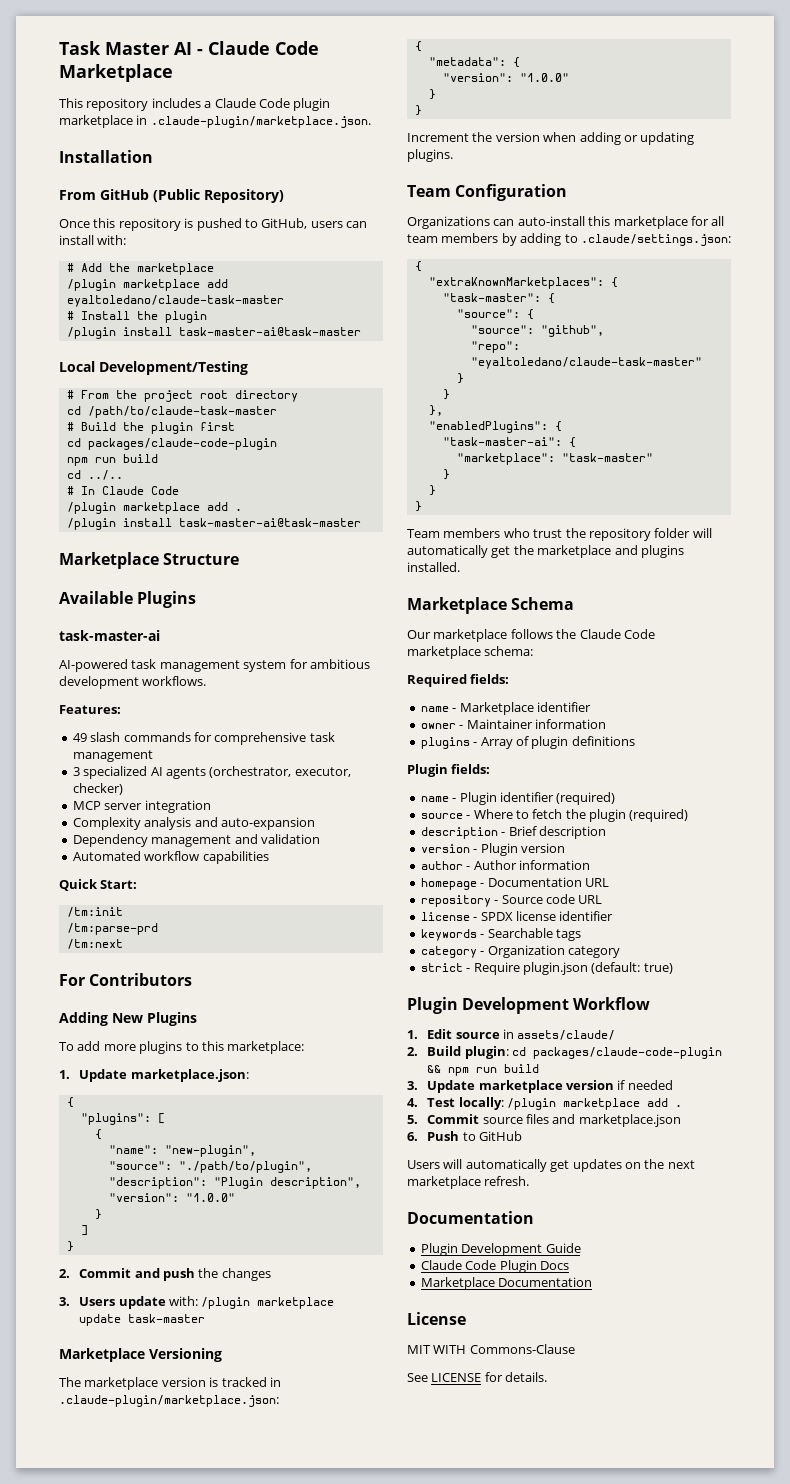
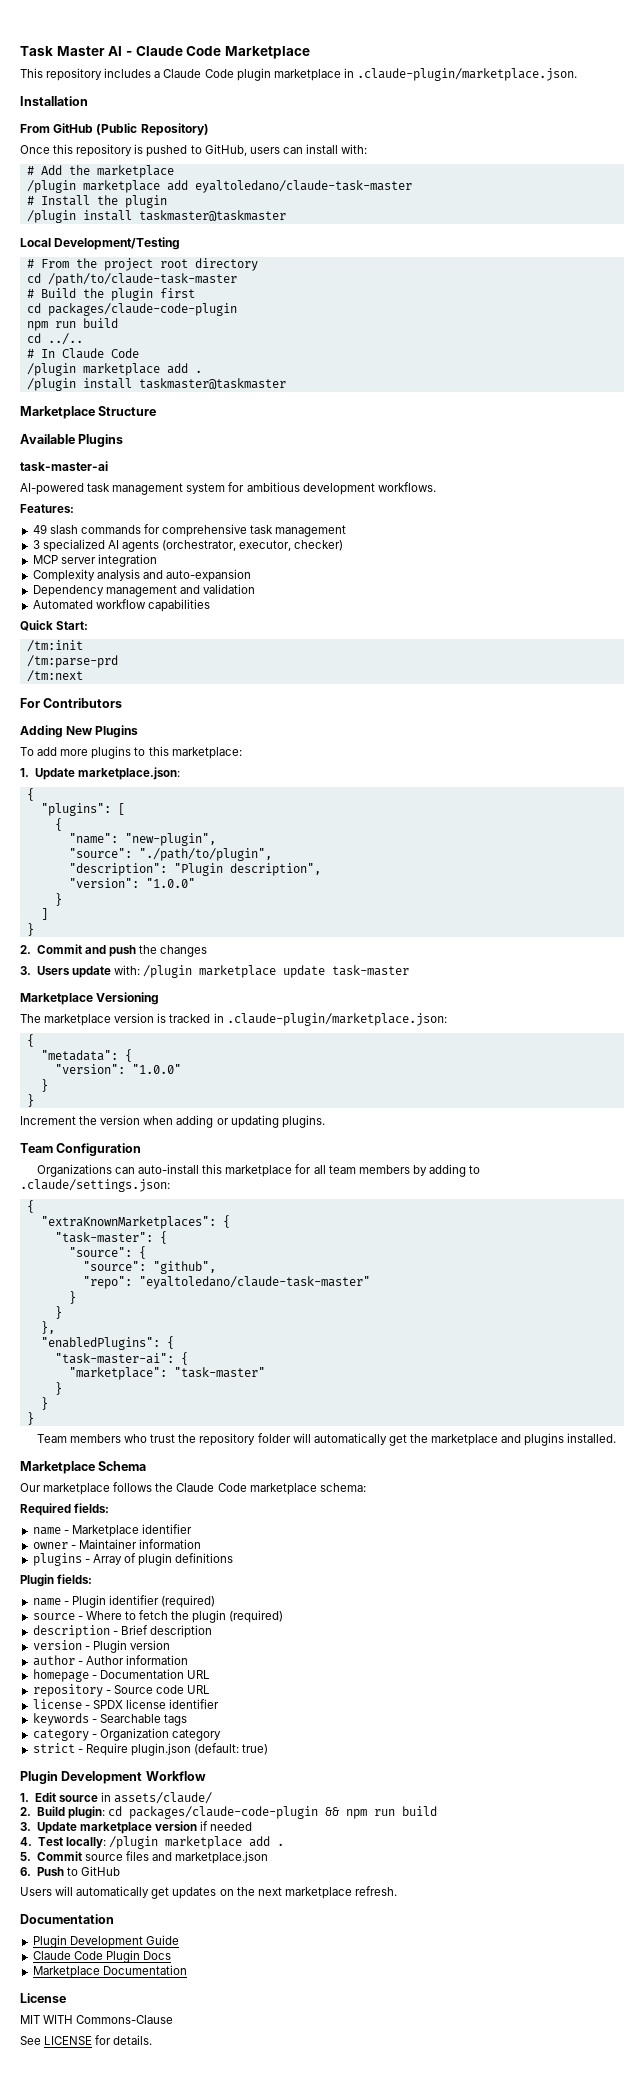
  # Install the plugin
- /plugin install task-master-ai@task-master
+ /plugin install taskmaster@taskmaster
  # In Claude Code
  /plugin marketplace add .
- /plugin install task-master-ai@task-master
+ /plugin install taskmaster@taskmaster

